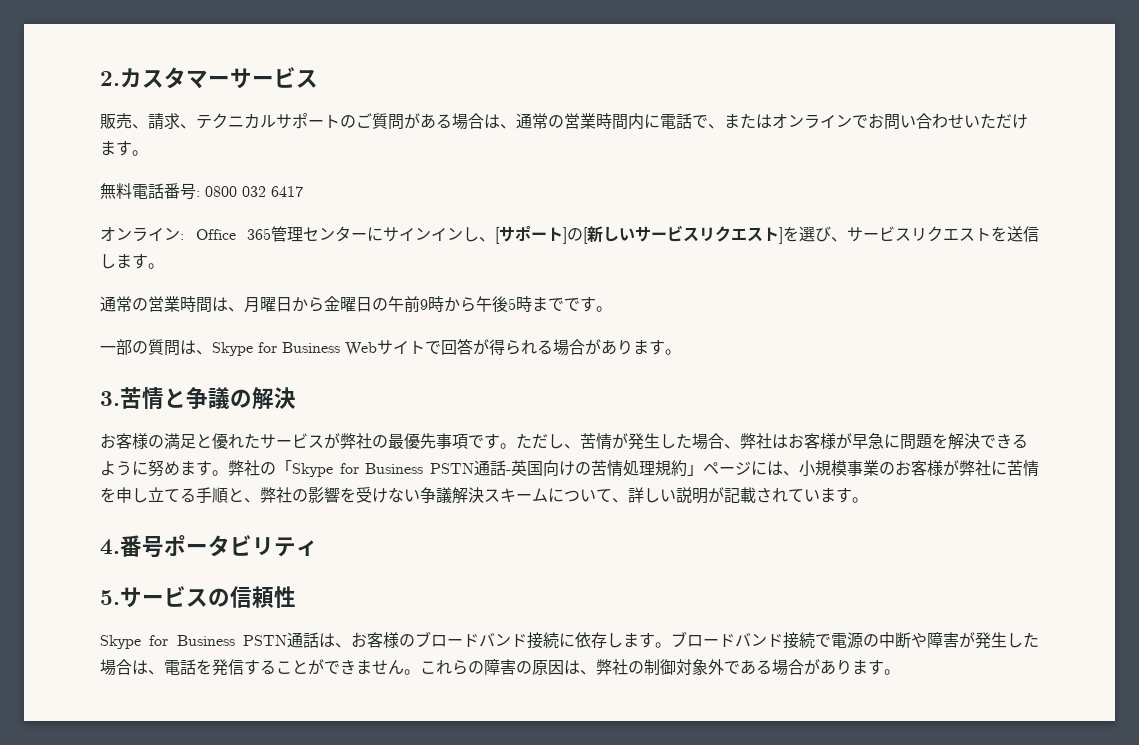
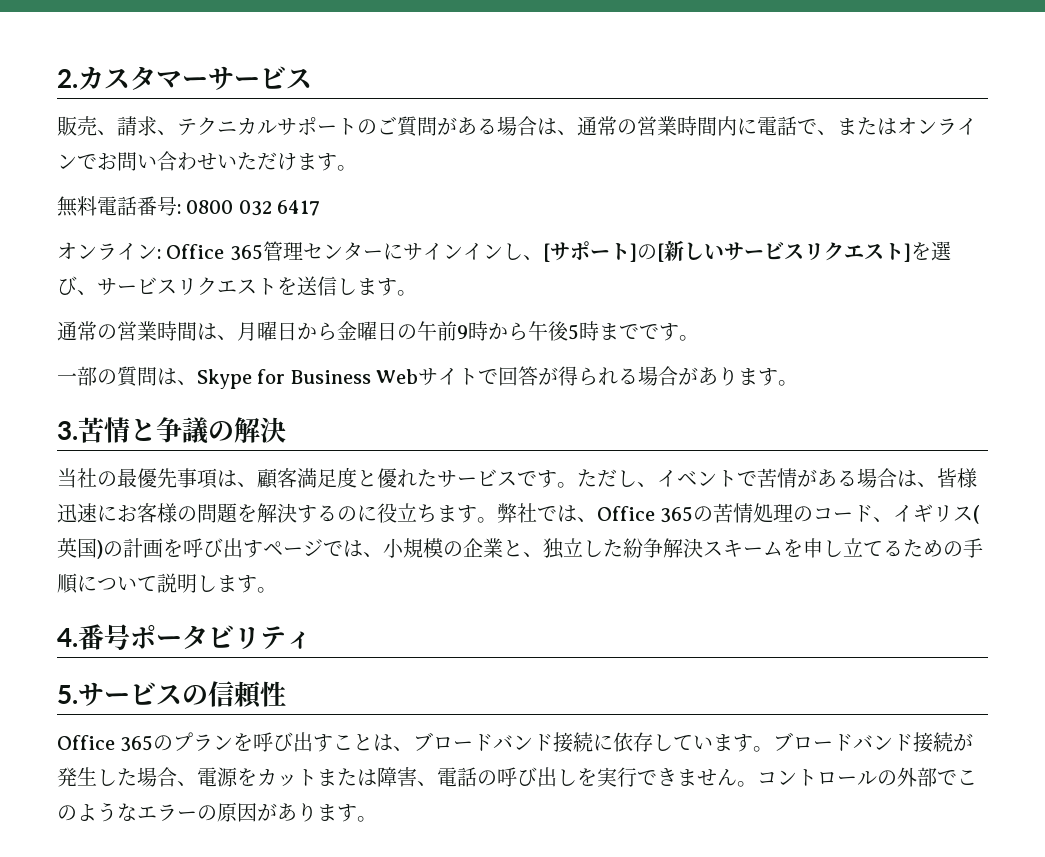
- お客様の満足と優れたサービスが弊社の最優先事項です。ただし、苦情が発生した場合、弊社はお客様が早急に問題を解決できるように努めます。弊社の「Skype for Business PSTN通話-英国向けの苦情処理規約」ページには、小規模事業のお客様が弊社に苦情を申し立てる手順と、弊社の影響を受けない争議解決スキームについて、詳しい説明が記載されています。
+ 当社の最優先事項は、顧客満足度と優れたサービスです。ただし、イベントで苦情がある場合は、皆様迅速にお客様の問題を解決するのに役立ちます。弊社では、Office 365の苦情処理のコード、イギリス(英国)の計画を呼び出すページでは、小規模の企業と、独立した紛争解決スキームを申し立てるための手順について説明します。
- Skype for Business PSTN通話は、お客様のブロードバンド接続に依存します。
+ Office 365のプランを呼び出すことは、ブロードバンド接続に依存しています。
- ブロードバンド接続で電源の中断や障害が発生した場合は、電話を発信することができません。これらの障害の原因は、弊社の制御対象外である場合があります。
+ ブロードバンド接続が発生した場合、電源をカットまたは障害、電話の呼び出しを実行できません。コントロールの外部でこのようなエラーの原因があります。

